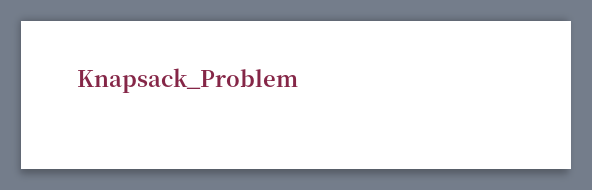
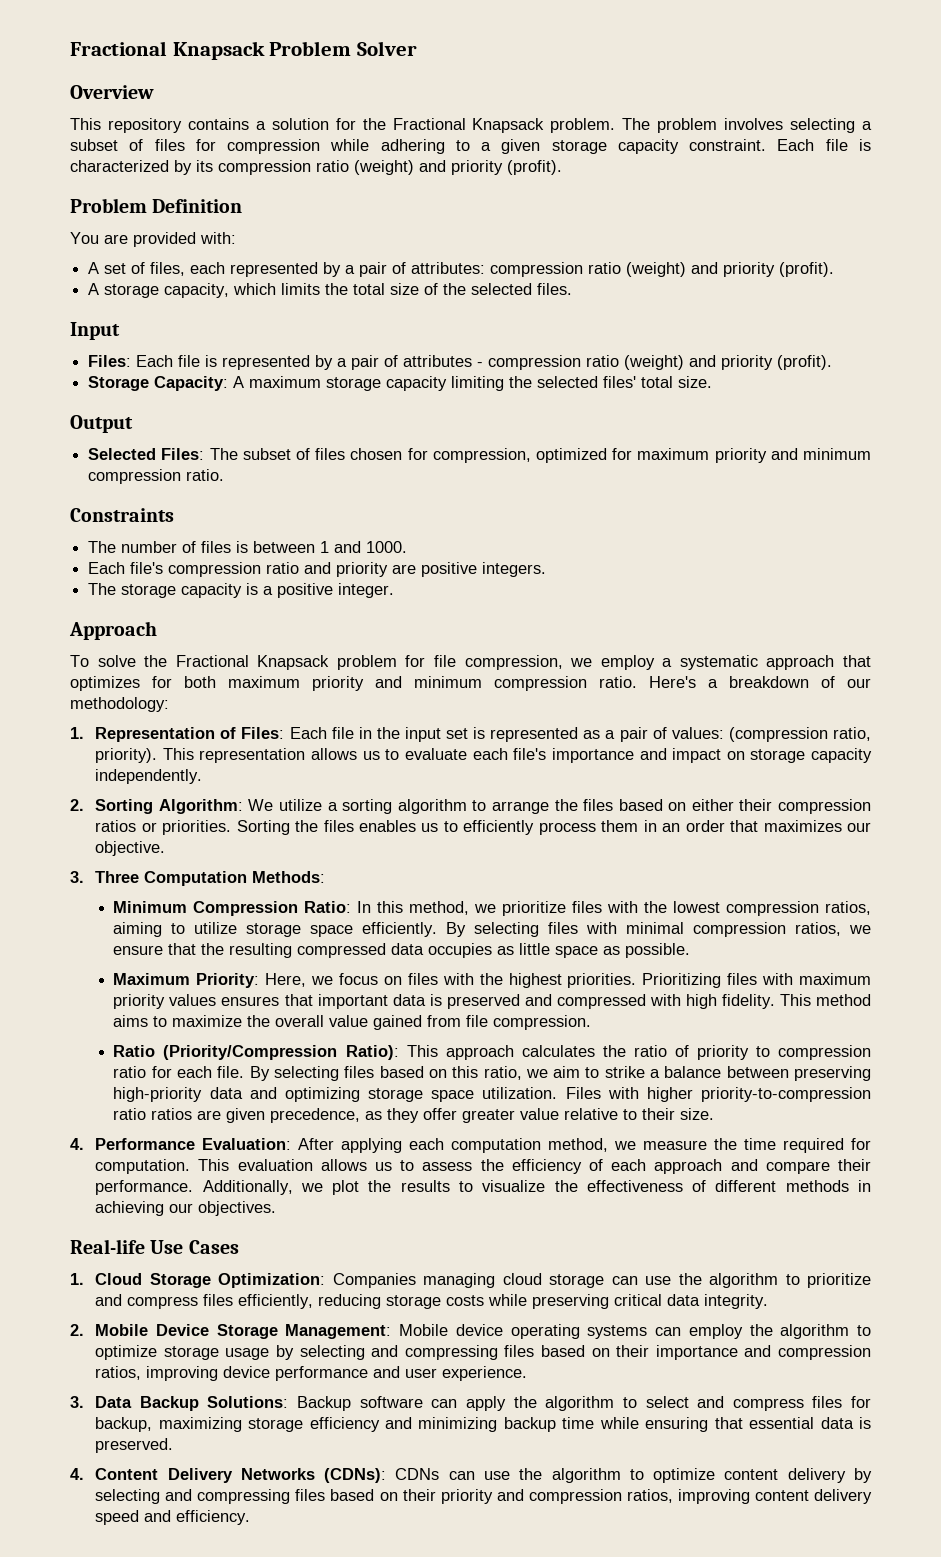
- Knapsack_Problem
+ Fractional Knapsack Problem Solver
+ Overview
+ This repository contains a solution for the Fractional Knapsack problem. The problem involves selecting a subset of files for compression while adhering to a given storage capacity constraint. Each file is characterized by its compression ratio (weight) and priority (profit).
+ Problem Definition
+ You are provided with:
+ A set of files, each represented by a pair of attributes: compression ratio (weight) and priority (profit).
+ A storage capacity, which limits the total size of the selected files.
+ Input
+ Files: Each file is represented by a pair of attributes - compression ratio (weight) and priority (profit).
+ Storage Capacity: A maximum storage capacity limiting the selected files' total size.
+ Output
+ Selected Files: The subset of files chosen for compression, optimized for maximum priority and minimum compression ratio.
+ Constraints
+ The number of files is between 1 and 1000.
+ Each file's compression ratio and priority are positive integers.
+ The storage capacity is a positive integer.
+ Approach
+ To solve the Fractional Knapsack problem for file compression, we employ a systematic approach that optimizes for both maximum priority and minimum compression ratio. Here's a breakdown of our methodology:
+ 1. Representation of Files: Each file in the input set is represented as a pair of values: (compression ratio, priority). This representation allows us to evaluate each file's importance and impact on storage capacity independently.
+ 2. Sorting Algorithm: We utilize a sorting algorithm to arrange the files based on either their compression ratios or priorities. Sorting the files enables us to efficiently process them in an order that maximizes our objective.
+ 3. Three Computation Methods:
+ Minimum Compression Ratio: In this method, we prioritize files with the lowest compression ratios, aiming to utilize storage space efficiently. By selecting files with minimal compression ratios, we ensure that the resulting compressed data occupies as little space as possible.
+ Maximum Priority: Here, we focus on files with the highest priorities. Prioritizing files with maximum priority values ensures that important data is preserved and compressed with high fidelity. This method aims to maximize the overall value gained from file compression.
+ Ratio (Priority/Compression Ratio): This approach calculates the ratio of priority to compression ratio for each file. By selecting files based on this ratio, we aim to strike a balance between preserving high-priority data and optimizing storage space utilization. Files with higher priority-to-compression ratio ratios are given precedence, as they offer greater value relative to their size.
+ 4. Performance Evaluation: After applying each computation method, we measure the time required for computation. This evaluation allows us to assess the efficiency of each approach and compare their performance. Additionally, we plot the results to visualize the effectiveness of different methods in achieving our objectives.
+ Real-life Use Cases
+ 1. Cloud Storage Optimization: Companies managing cloud storage can use the algorithm to prioritize and compress files efficiently, reducing storage costs while preserving critical data integrity.
+ 2. Mobile Device Storage Management: Mobile device operating systems can employ the algorithm to optimize storage usage by selecting and compressing files based on their importance and compression ratios, improving device performance and user experience.
+ 3. Data Backup Solutions: Backup software can apply the algorithm to select and compress files for backup, maximizing storage efficiency and minimizing backup time while ensuring that essential data is preserved.
+ 4. Content Delivery Networks (CDNs): CDNs can use the algorithm to optimize content delivery by selecting and compressing files based on their priority and compression ratios, improving content delivery speed and efficiency.

